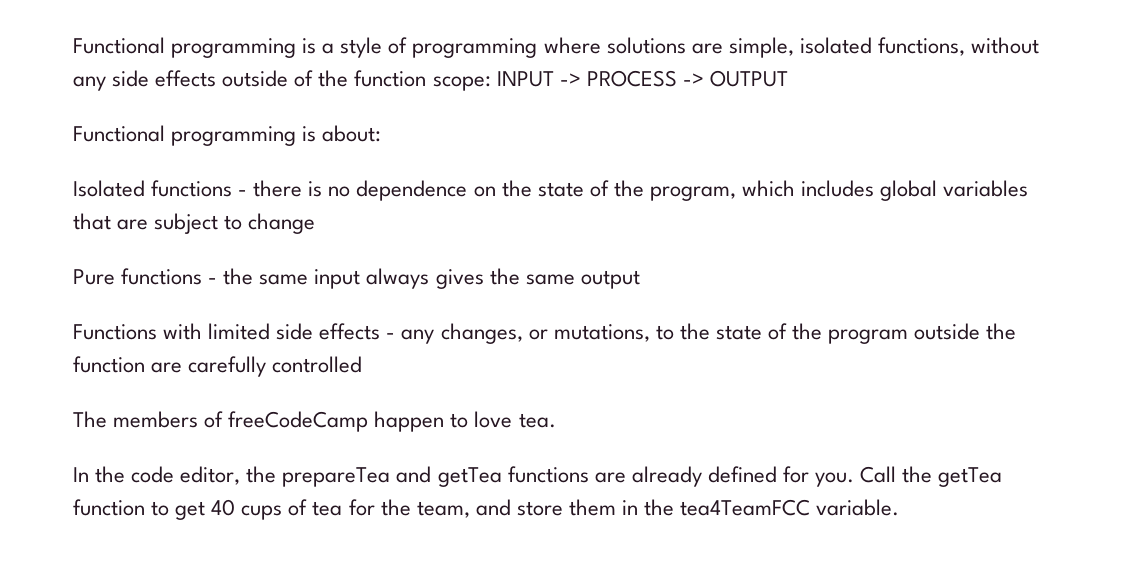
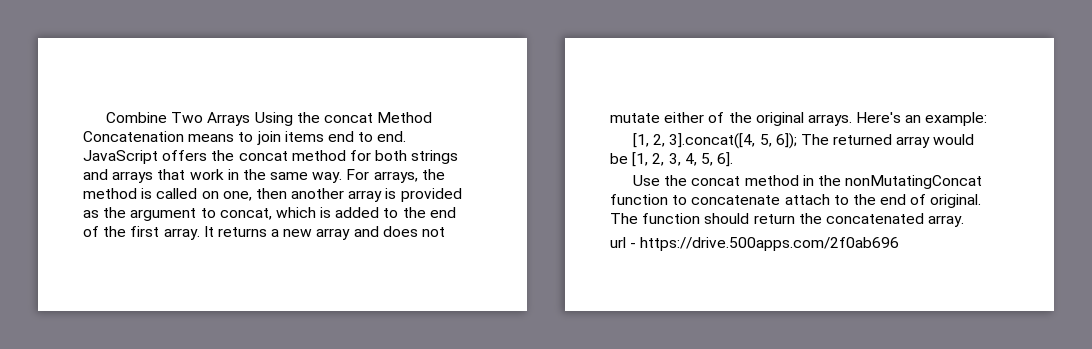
- Functional programming is a style of programming where solutions are simple, isolated functions, without any side effects outside of the function scope: INPUT -> PROCESS -> OUTPUT
- Functional programming is about:
- Isolated functions - there is no dependence on the state of the program, which includes global variables that are subject to change
- Pure functions - the same input always gives the same output
- Functions with limited side effects - any changes, or mutations, to the state of the program outside the function are carefully controlled
- The members of freeCodeCamp happen to love tea.
- In the code editor, the prepareTea and getTea functions are already defined for you. Call the getTea function to get 40 cups of tea for the team, and store them in the tea4TeamFCC variable.
+ Combine Two Arrays Using the concat Method Concatenation means to join items end to end. JavaScript offers the concat method for both strings and arrays that work in the same way. For arrays, the method is called on one, then another array is provided as the argument to concat, which is added to the end of the first array. It returns a new array and does not mutate either of the original arrays. Here's an example:
+ [1, 2, 3].concat([4, 5, 6]); The returned array would be [1, 2, 3, 4, 5, 6].
+ Use the concat method in the nonMutatingConcat function to concatenate attach to the end of original. The function should return the concatenated array.
+ url - https://drive.500apps.com/2f0ab696

